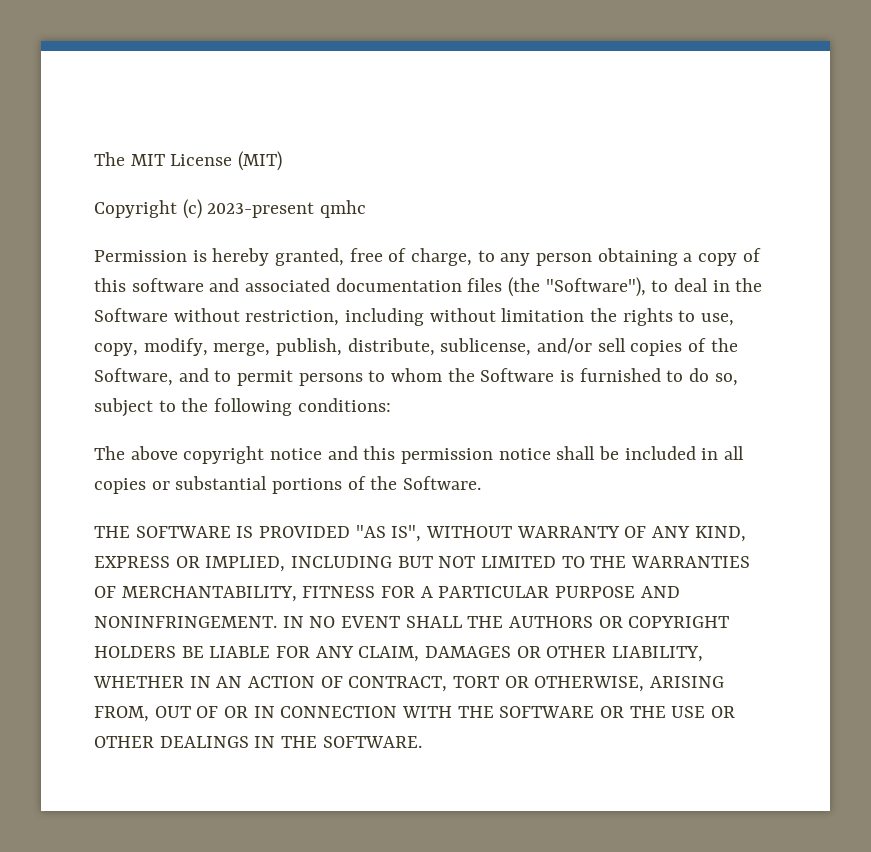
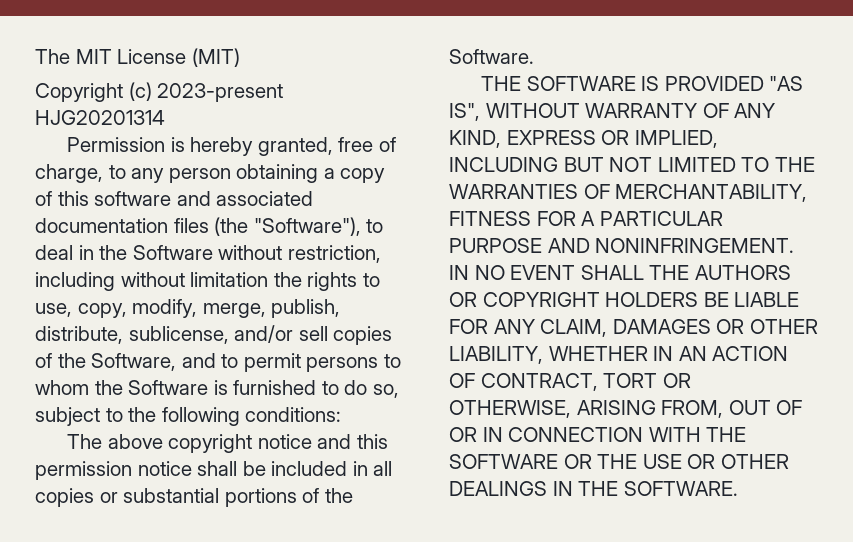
- Copyright (c) 2023-present qmhc
+ Copyright (c) 2023-present HJG20201314

